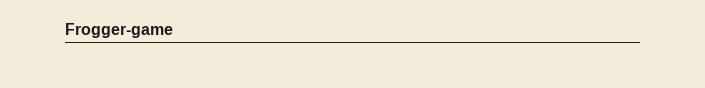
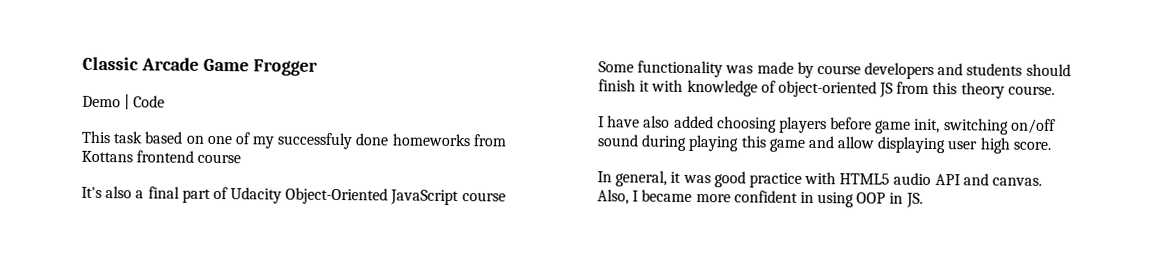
- Frogger-game
+ Classic Arcade Game Frogger
+ Demo | Code
+ This task based on one of my successfuly done homeworks from Kottans frontend course
+ It's also a final part of Udacity Object-Oriented JavaScript course
+ Some functionality was made by course developers and students should finish it with knowledge of object-oriented JS from this theory course.
+ I have also added choosing players before game init, switching on/off sound during playing this game and allow displaying user high score.
+ In general, it was good practice with HTML5 audio API and canvas. Also, I became more confident in using OOP in JS.

